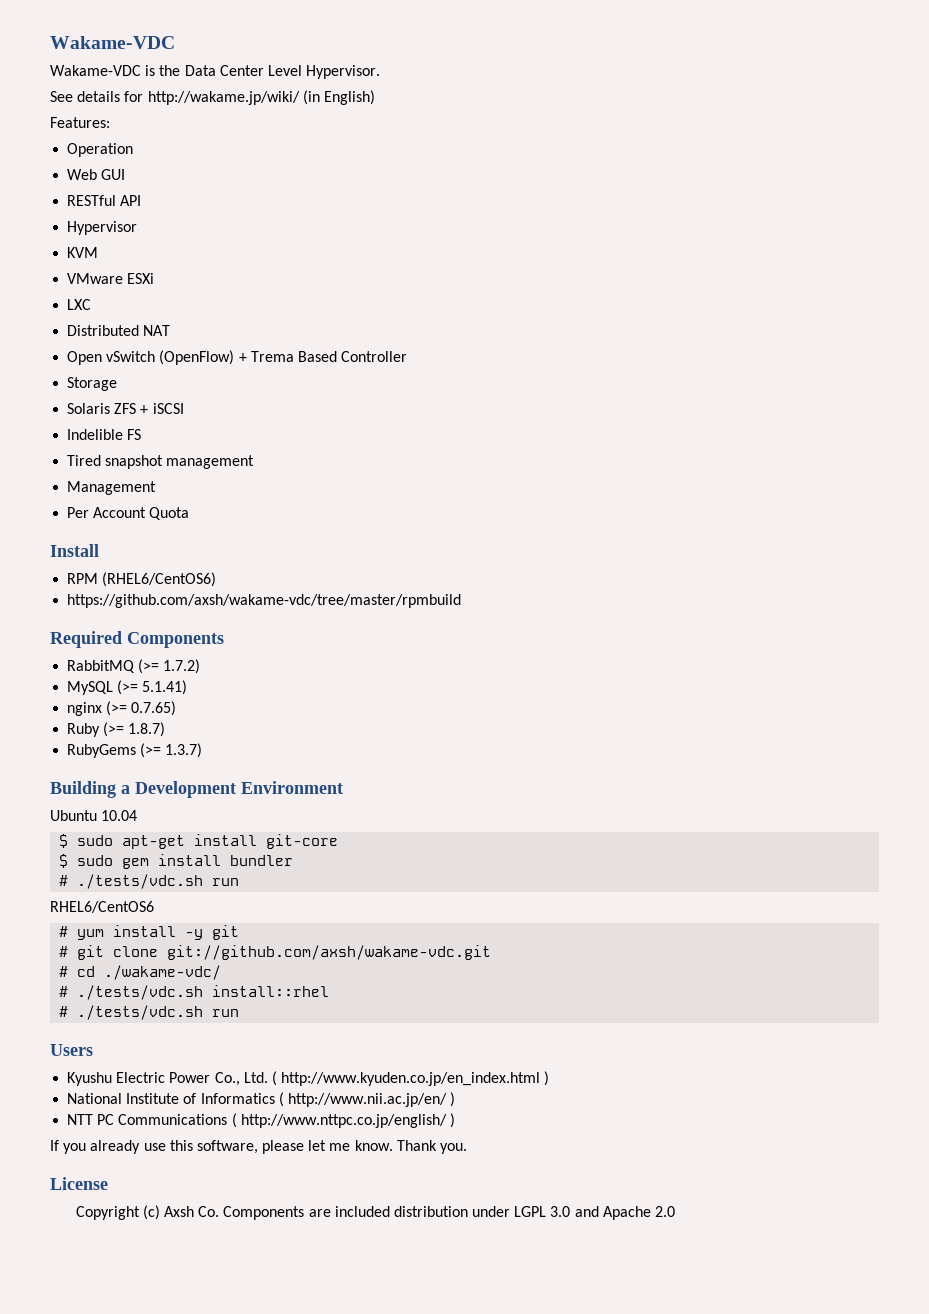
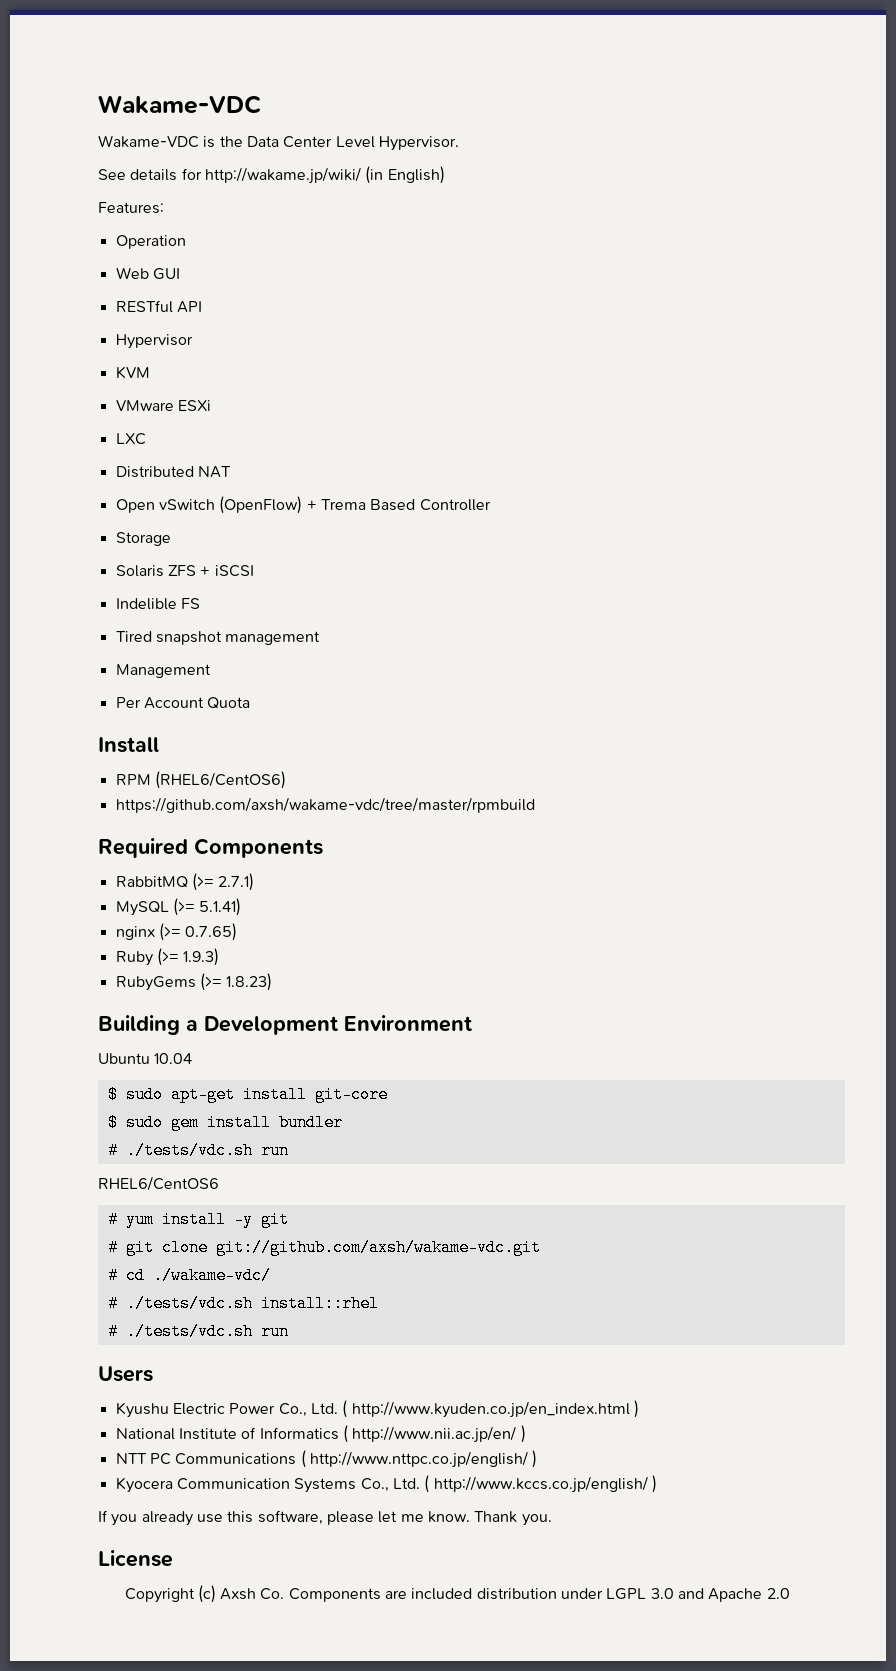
- RabbitMQ (>= 1.7.2)
+ RabbitMQ (>= 2.7.1)
- Ruby (>= 1.8.7)
+ Ruby (>= 1.9.3)
- RubyGems (>= 1.3.7)
+ RubyGems (>= 1.8.23)
+ Kyocera Communication Systems Co., Ltd. ( http://www.kccs.co.jp/english/ )

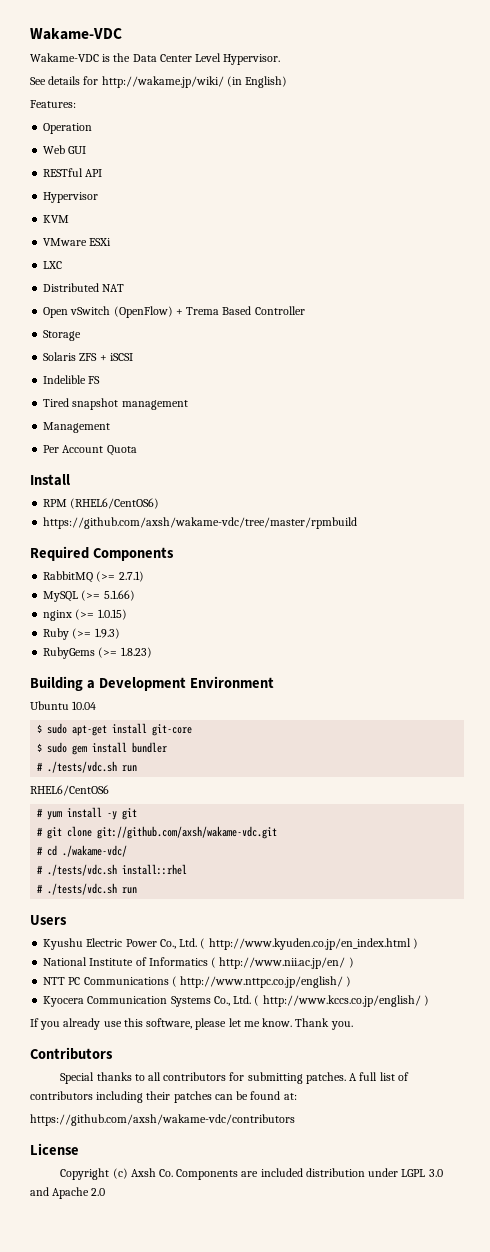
- MySQL (>= 5.1.41)
+ MySQL (>= 5.1.66)
- nginx (>= 0.7.65)
+ nginx (>= 1.0.15)
+ Contributors
+ Special thanks to all contributors for submitting patches. A full list of contributors including their patches can be found at:
+ https://github.com/axsh/wakame-vdc/contributors

